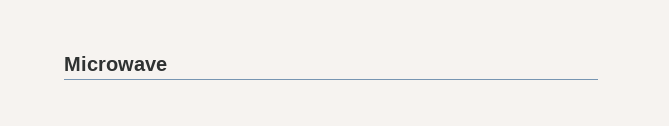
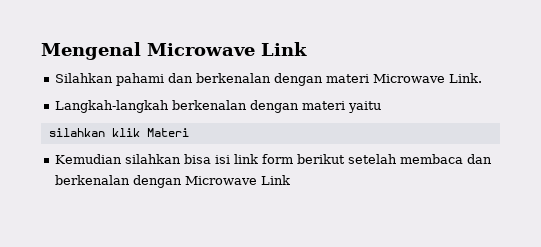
- Microwave
+ Mengenal Microwave Link
+ Silahkan pahami dan berkenalan dengan materi Microwave Link.
+ Langkah-langkah berkenalan dengan materi yaitu
+ silahkan klik Materi
+ Kemudian silahkan bisa isi link form berikut setelah membaca dan berkenalan dengan Microwave Link

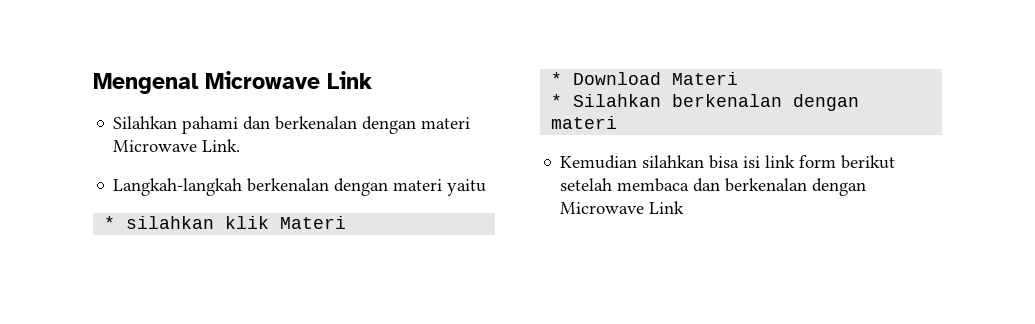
- silahkan klik Materi
+ * silahkan klik Materi
+ * Download Materi
+ * Silahkan berkenalan dengan materi

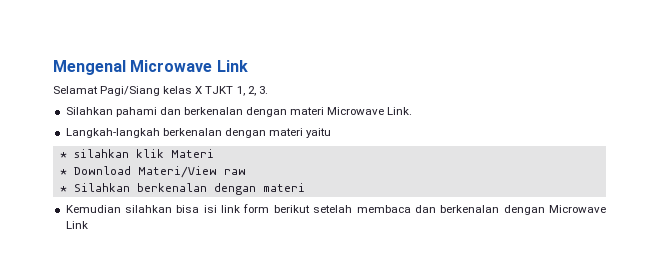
+ Selamat Pagi/Siang kelas X TJKT 1, 2, 3.
- * Download Materi
+ * Download Materi/View raw

